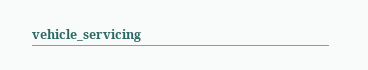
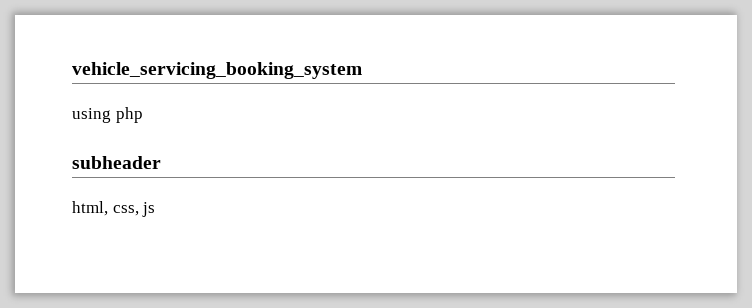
- vehicle_servicing
+ vehicle_servicing_booking_system
+ using php
+ subheader
+ html, css, js

